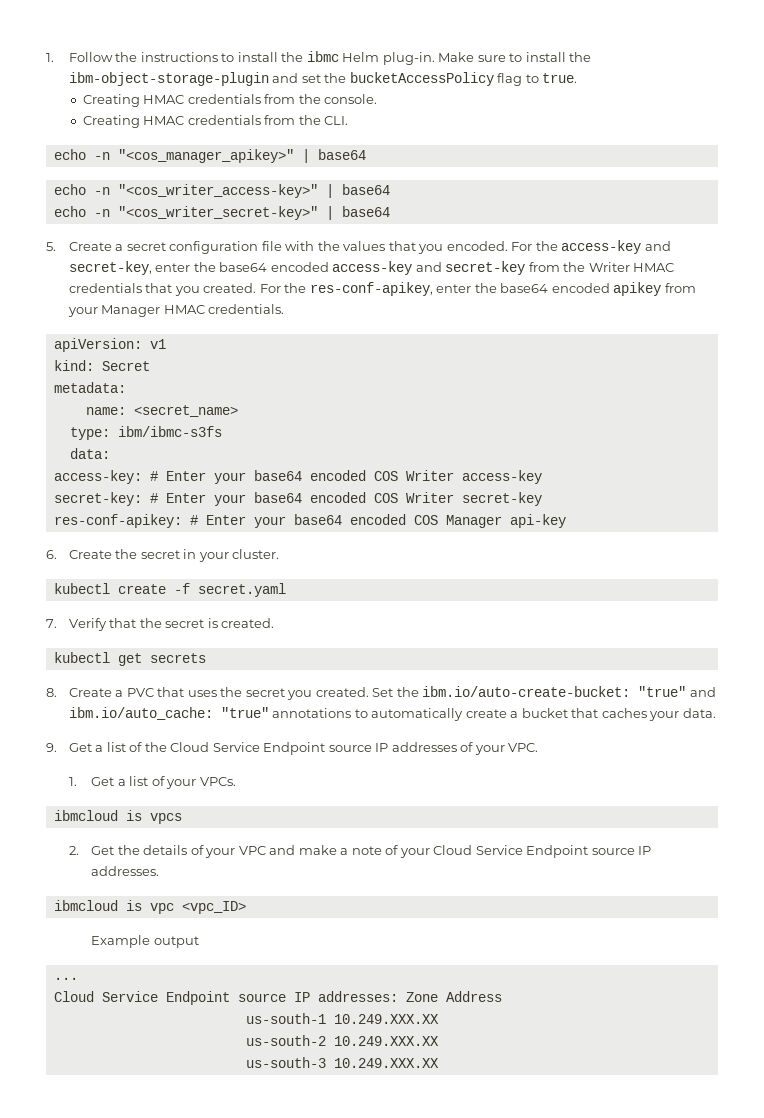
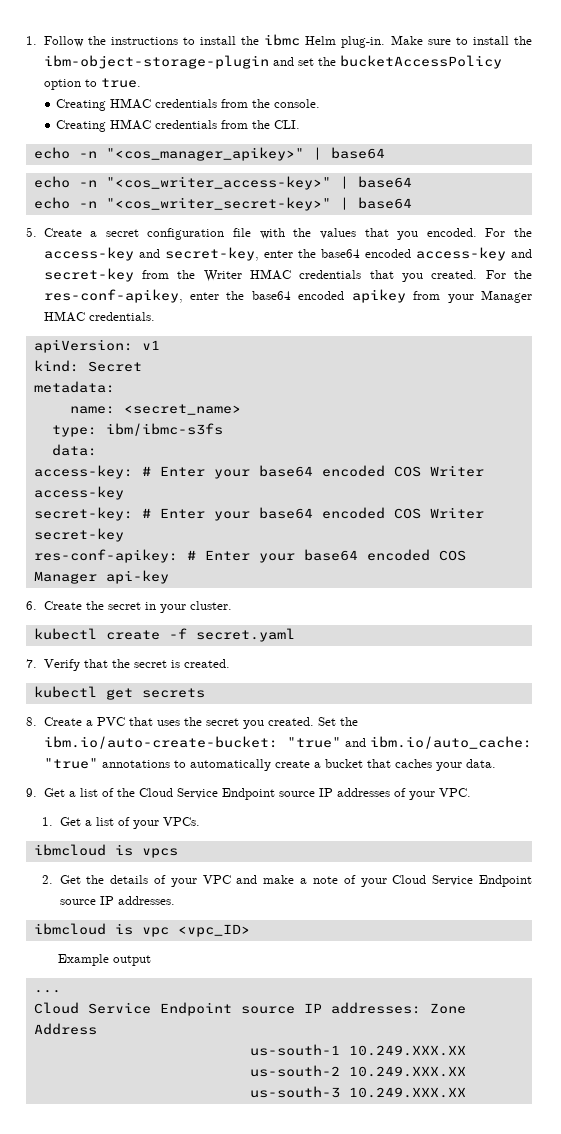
- Make sure to install the ibm-object-storage-plugin and set the bucketAccessPolicy flag to true.
+ Make sure to install the ibm-object-storage-plugin and set the bucketAccessPolicy option to true.

